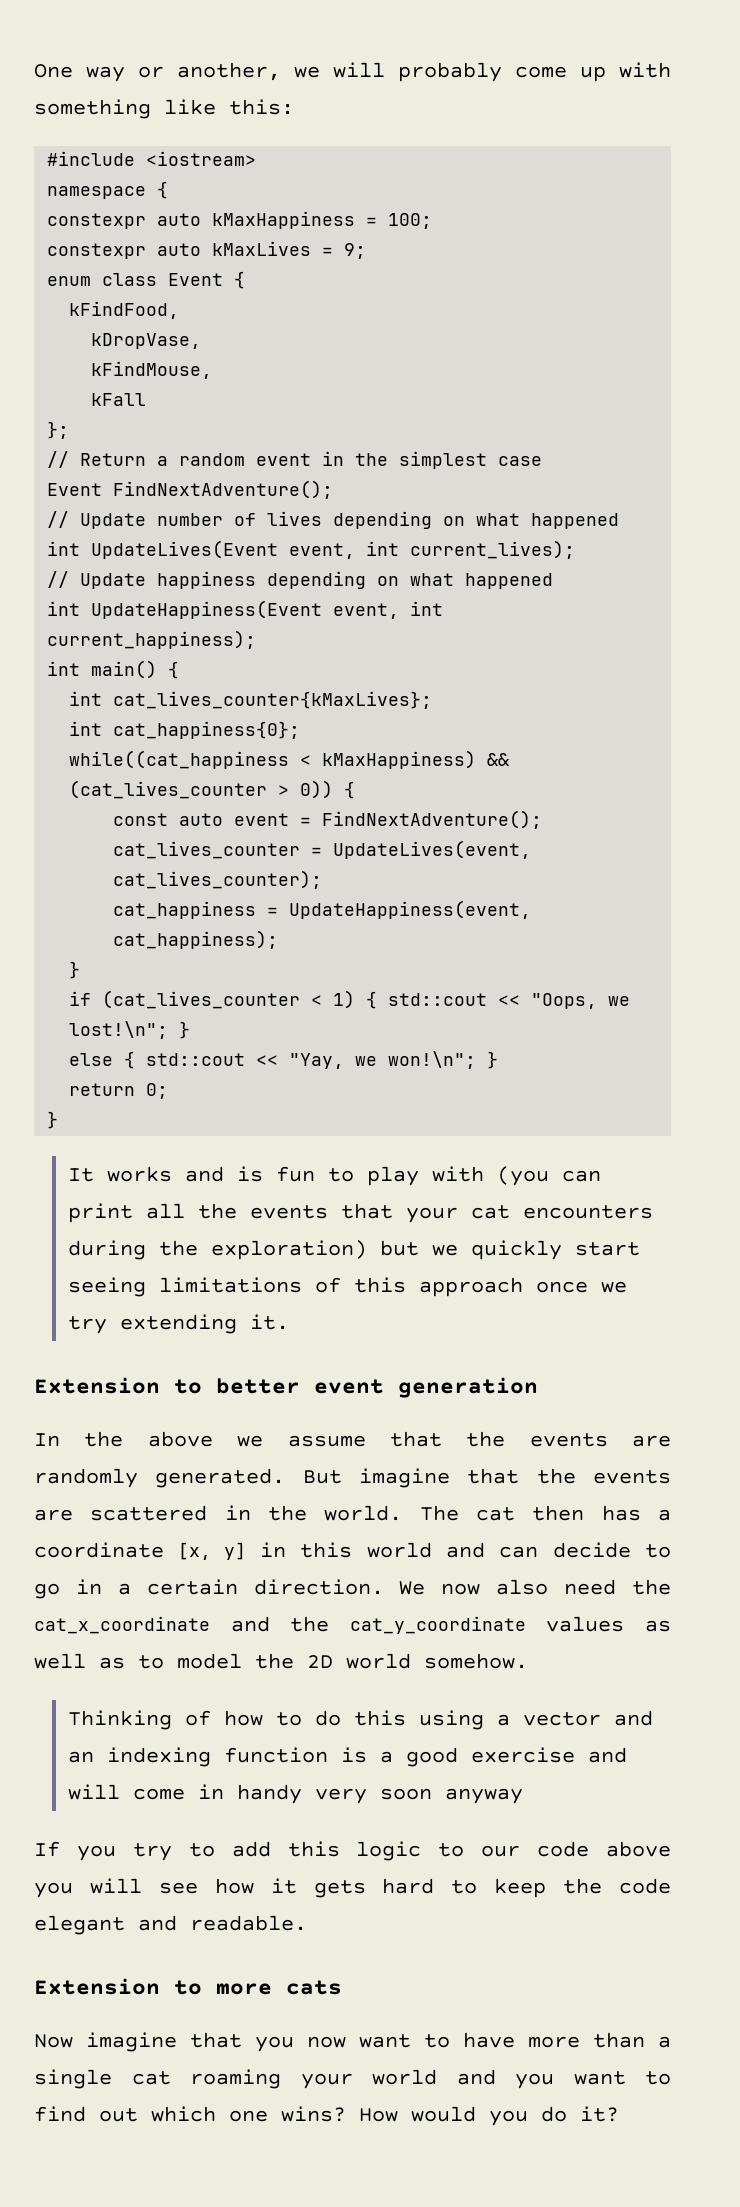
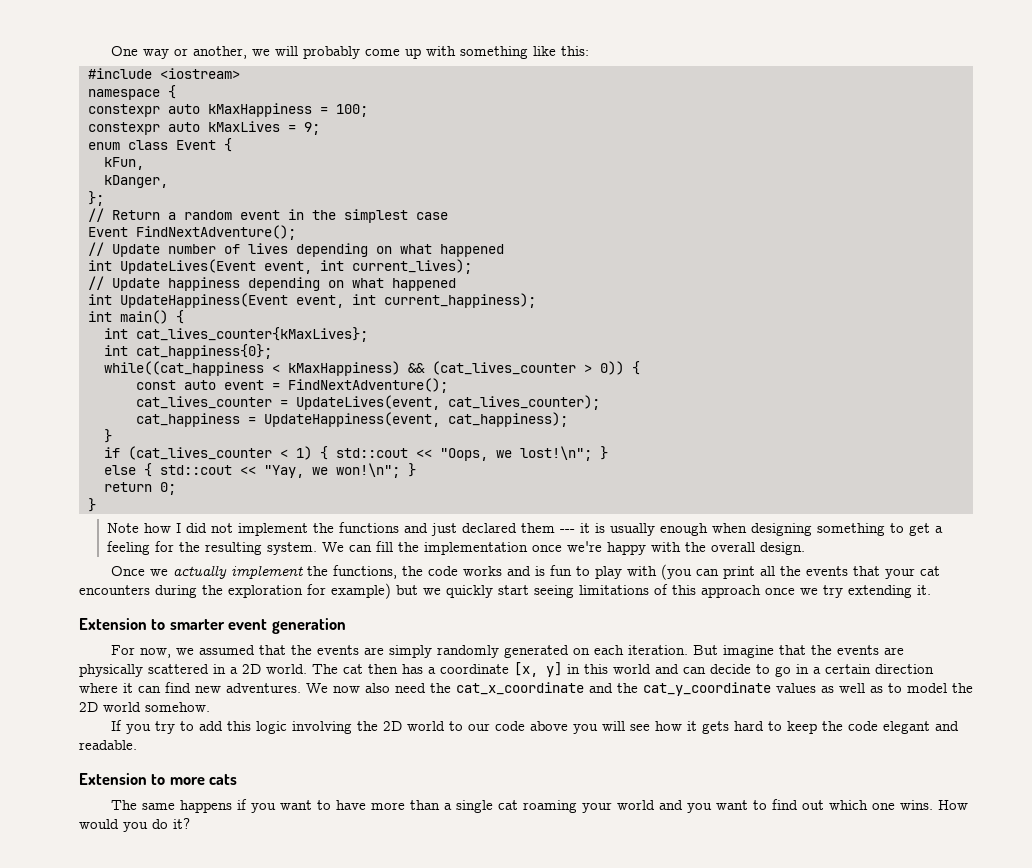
- kFindFood,
- kDropVase,
- kFindMouse,
- kFall
+ kFun,
+ kDanger,
- It works and is fun to play with (you can print all the events that your cat encounters during the exploration) but we quickly start seeing limitations of this approach once we try extending it.
+ Note how I did not implement the functions and just declared them --- it is usually enough when designing something to get a feeling for the resulting system. We can fill the implementation once we're happy with the overall design.
+ Once we actually implement the functions, the code works and is fun to play with (you can print all the events that your cat encounters during the exploration for example) but we quickly start seeing limitations of this approach once we try extending it.
- Extension to better event generation
+ Extension to smarter event generation
- In the above we assume that the events are randomly generated.
+ For now, we assumed that the events are simply randomly generated on each iteration.
- But imagine that the events are scattered in the world.
+ But imagine that the events are physically scattered in a 2D world.
- The cat then has a coordinate [x, y] in this world and can decide to go in a certain direction.
+ The cat then has a coordinate [x, y] in this world and can decide to go in a certain direction where it can find new adventures.
- Thinking of how to do this using a vector and an indexing function is a good exercise and will come in handy very soon anyway
- If you try to add this logic to our code above you will see how it gets hard to keep the code elegant and readable.
+ If you try to add this logic involving the 2D world to our code above you will see how it gets hard to keep the code elegant and readable.
- Now imagine that you now want to have more than a single cat roaming your world and you want to find out which one wins?
+ The same happens if you want to have more than a single cat roaming your world and you want to find out which one wins.

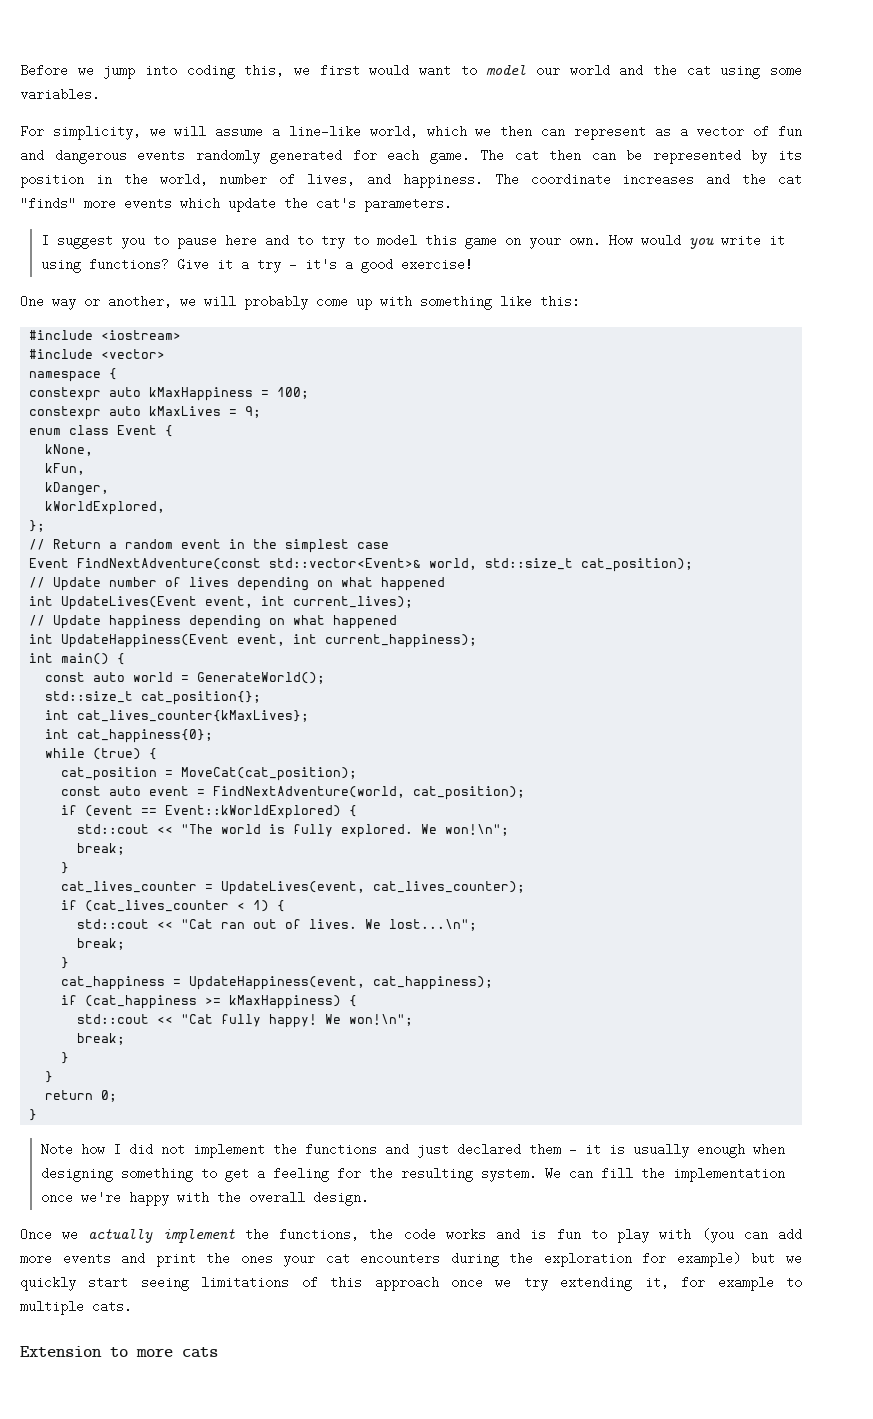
+ Before we jump into coding this, we first would want to model our world and the cat using some variables.
+ For simplicity, we will assume a line-like world, which we then can represent as a vector of fun and dangerous events randomly generated for each game. The cat then can be represented by its position in the world, number of lives, and happiness. The coordinate increases and the cat "finds" more events which update the cat's parameters.
+ I suggest you to pause here and to try to model this game on your own. How would you write it using functions? Give it a try - it's a good exercise!
+ #include <vector>
+ kNone,
+ kWorldExplored,
- Event FindNextAdventure();
+ Event FindNextAdventure(const std::vector<Event>& world, std::size_t cat_position);
+ const auto world = GenerateWorld();
+ std::size_t cat_position{};
  int cat_lives_counter{kMaxLives};
  int cat_happiness{0};
- while((cat_happiness < kMaxHappiness) && (cat_lives_counter > 0)) {
- const auto event = FindNextAdventure();
+ while (true) {
+ cat_position = MoveCat(cat_position);
+ const auto event = FindNextAdventure(world, cat_position);
+ if (event == Event::kWorldExplored) {
+ std::cout << "The world is fully explored. We won!\n";
+ break;
+ }
  cat_lives_counter = UpdateLives(event, cat_lives_counter);
+ if (cat_lives_counter < 1) {
+ std::cout << "Cat ran out of lives. We lost...\n";
+ break;
+ }
  cat_happiness = UpdateHappiness(event, cat_happiness);
+ if (cat_happiness >= kMaxHappiness) {
+ std::cout << "Cat fully happy! We won!\n";
+ break;
  }
- if (cat_lives_counter < 1) { std::cout << "Oops, we lost!\n"; }
- else { std::cout << "Yay, we won!\n"; }
+ }
- Note how I did not implement the functions and just declared them --- it is usually enough when designing something to get a feeling for the resulting system.
+ Note how I did not implement the functions and just declared them - it is usually enough when designing something to get a feeling for the resulting system.
- Once we actually implement the functions, the code works and is fun to play with (you can print all the events that your cat encounters during the exploration for example) but we quickly start seeing limitations of this approach once we try extending it.
- Extension to smarter event generation
- For now, we assumed that the events are simply randomly generated on each iteration. But imagine that the events are physically scattered in a 2D world. The cat then has a coordinate [x, y] in this world and can decide to go in a certain direction where it can find new adventures. We now also need the cat_x_coordinate and the cat_y_coordinate values as well as to model the 2D world somehow.
- If you try to add this logic involving the 2D world to our code above you will see how it gets hard to keep the code elegant and readable.
+ Once we actually implement the functions, the code works and is fun to play with (you can add more events and print the ones your cat encounters during the exploration for example) but we quickly start seeing limitations of this approach once we try extending it, for example to multiple cats.
  Extension to more cats
- The same happens if you want to have more than a single cat roaming your world and you want to find out which one wins. How would you do it?

